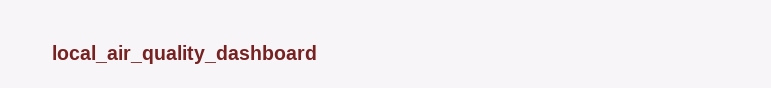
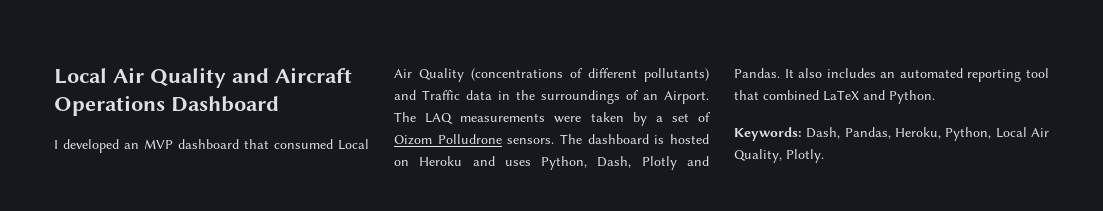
- local_air_quality_dashboard
+ Local Air Quality and Aircraft Operations Dashboard
+ I developed an MVP dashboard that consumed Local Air Quality (concentrations of different pollutants) and Traffic data in the surroundings of an Airport. The LAQ measurements were taken by a set of Oizom Polludrone sensors. The dashboard is hosted on Heroku and uses Python, Dash, Plotly and Pandas. It also includes an automated reporting tool that combined LaTeX and Python.
+ Keywords: Dash, Pandas, Heroku, Python, Local Air Quality, Plotly.

